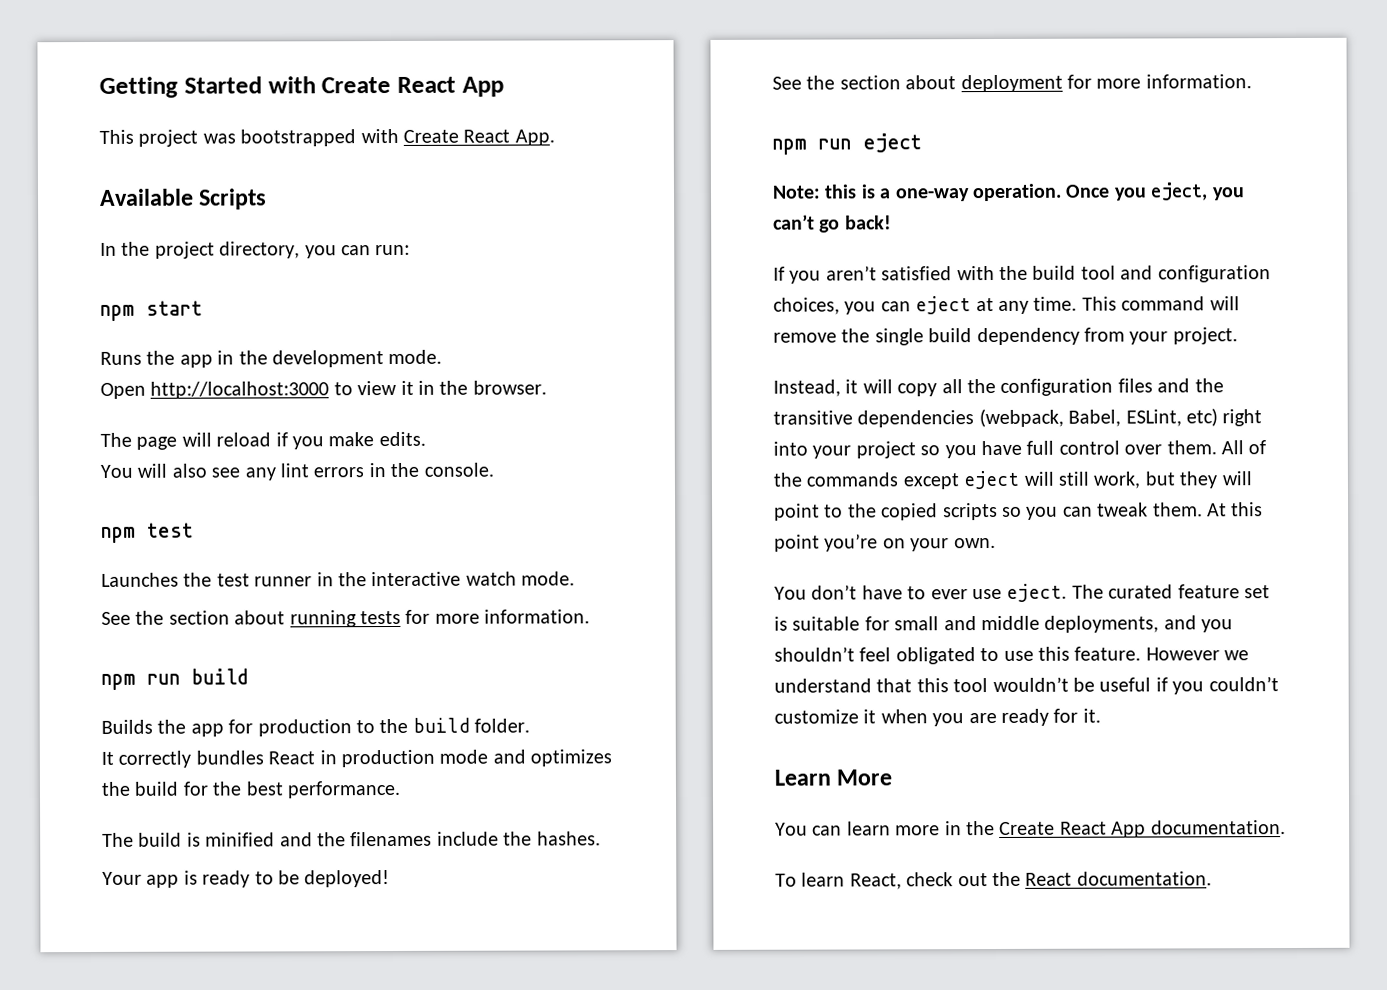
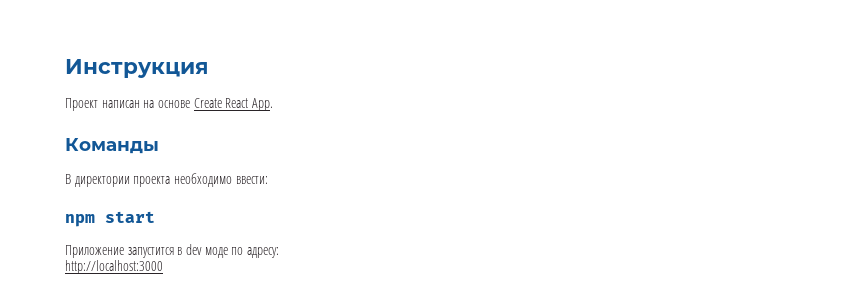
- Getting Started with Create React App
- This project was bootstrapped with Create React App.
- Available Scripts
- In the project directory, you can run:
+ Инструкция
+ Проект написан на основе Create React App.
+ Команды
+ В директории проекта необходимо ввести:
  npm start
- Runs the app in the development mode.
- Open http://localhost:3000 to view it in the browser.
- The page will reload if you make edits.
- You will also see any lint errors in the console.
- npm test
- Launches the test runner in the interactive watch mode.
- See the section about running tests for more information.
- npm run build
- Builds the app for production to the build folder.
- It correctly bundles React in production mode and optimizes the build for the best performance.
- The build is minified and the filenames include the hashes.
- Your app is ready to be deployed!
- See the section about deployment for more information.
- npm run eject
- Note: this is a one-way operation. Once you eject, you can’t go back!
- If you aren’t satisfied with the build tool and configuration choices, you can eject at any time. This command will remove the single build dependency from your project.
- Instead, it will copy all the configuration files and the transitive dependencies (webpack, Babel, ESLint, etc) right into your project so you have full control over them. All of the commands except eject will still work, but they will point to the copied scripts so you can tweak them. At this point you’re on your own.
- You don’t have to ever use eject. The curated feature set is suitable for small and middle deployments, and you shouldn’t feel obligated to use this feature. However we understand that this tool wouldn’t be useful if you couldn’t customize it when you are ready for it.
- Learn More
- You can learn more in the Create React App documentation.
- To learn React, check out the React documentation.
+ Приложение запустится в dev моде по адресу:
+ http://localhost:3000

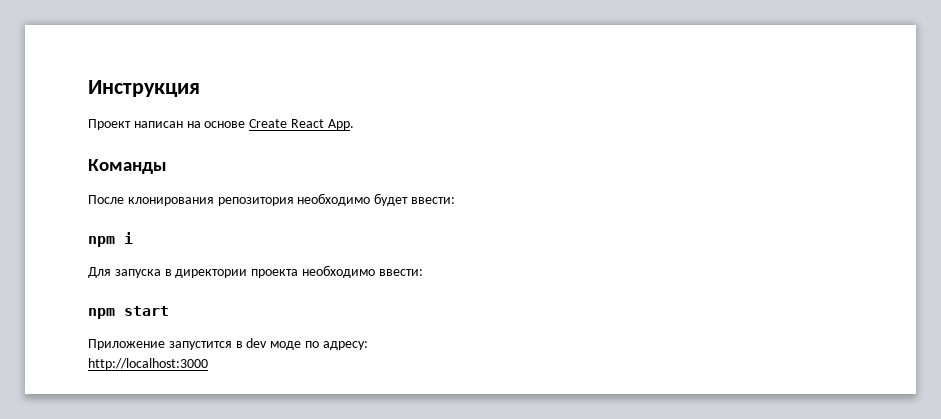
- В директории проекта необходимо ввести:
+ После клонирования репозитория необходимо будет ввести:
+ npm i
+ Для запуска в директории проекта необходимо ввести:

